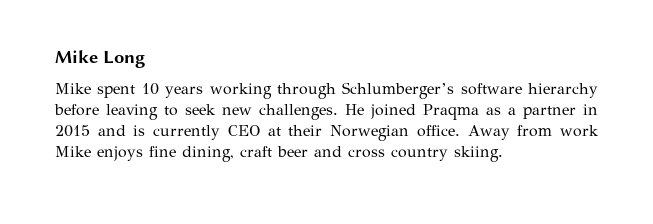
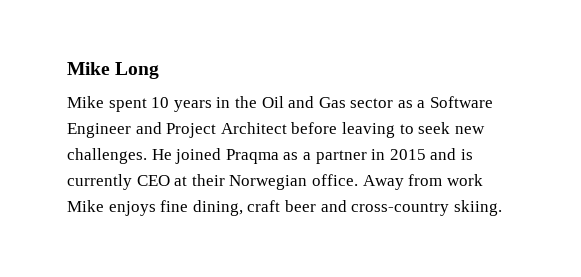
- Mike spent 10 years working through Schlumberger’s software hierarchy before leaving to seek new challenges.
+ Mike spent 10 years in the Oil and Gas sector as a Software Engineer and Project Architect before leaving to seek new challenges.
- Away from work Mike enjoys fine dining, craft beer and cross country skiing.
+ Away from work Mike enjoys fine dining, craft beer and cross-country skiing.

